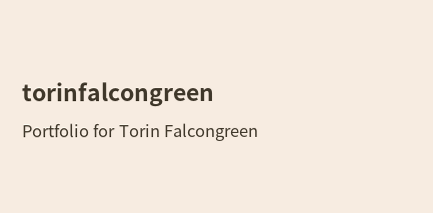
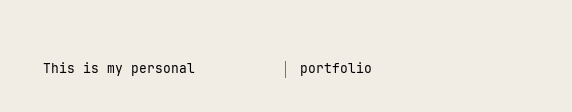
- torinfalcongreen
- Portfolio for Torin Falcongreen
+ This is my personal portfolio

